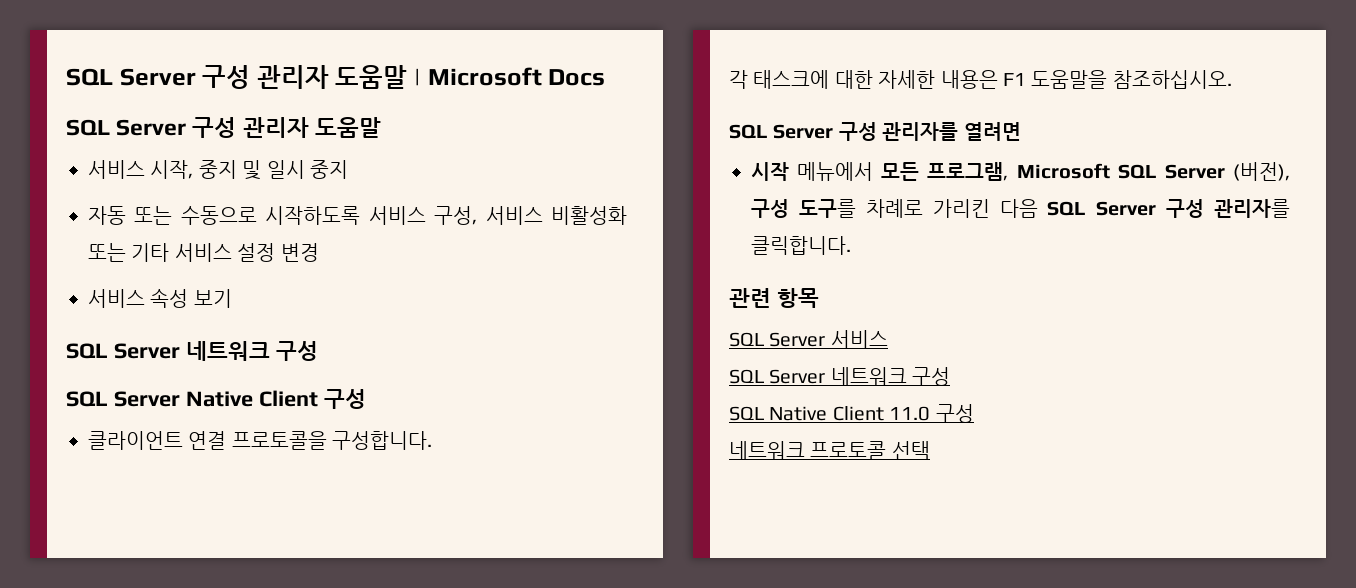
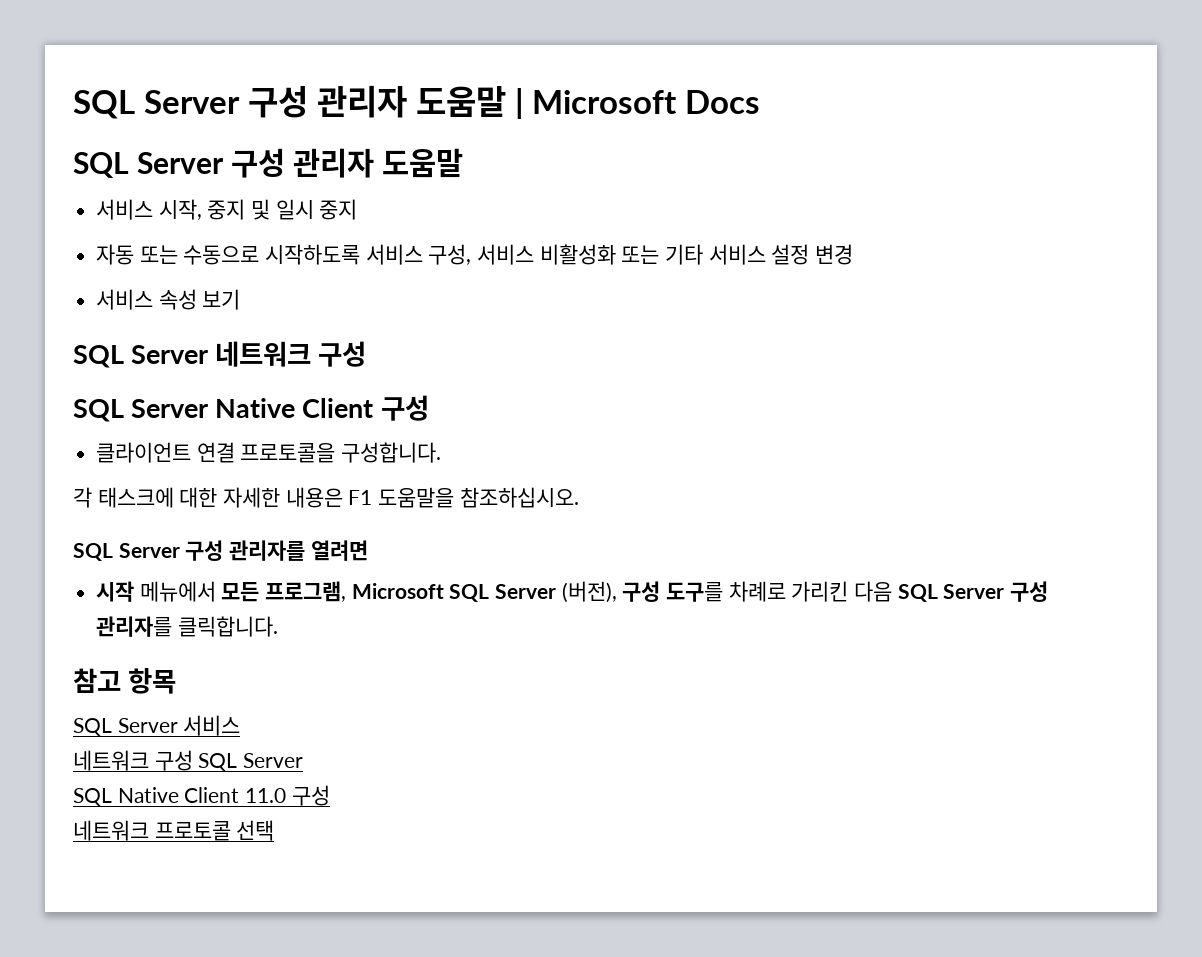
- 관련 항목
+ 참고 항목
  SQL Server 서비스
- SQL Server 네트워크 구성
+ 네트워크 구성 SQL Server

